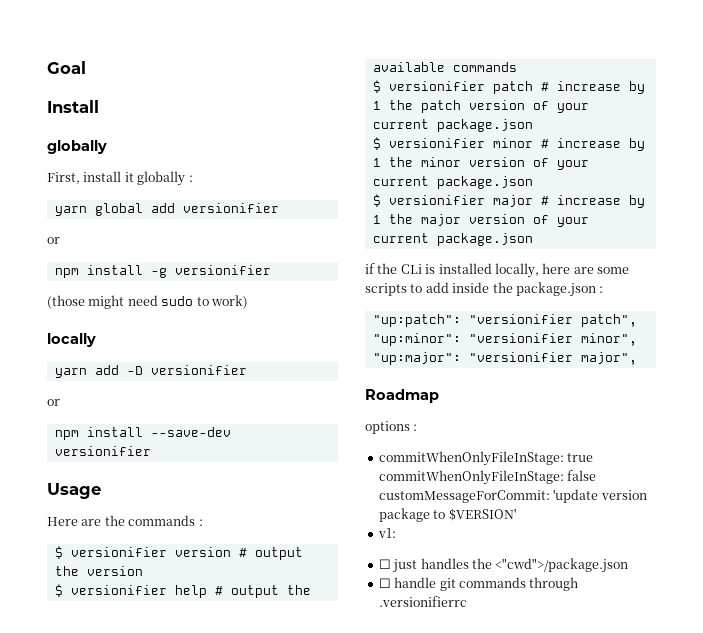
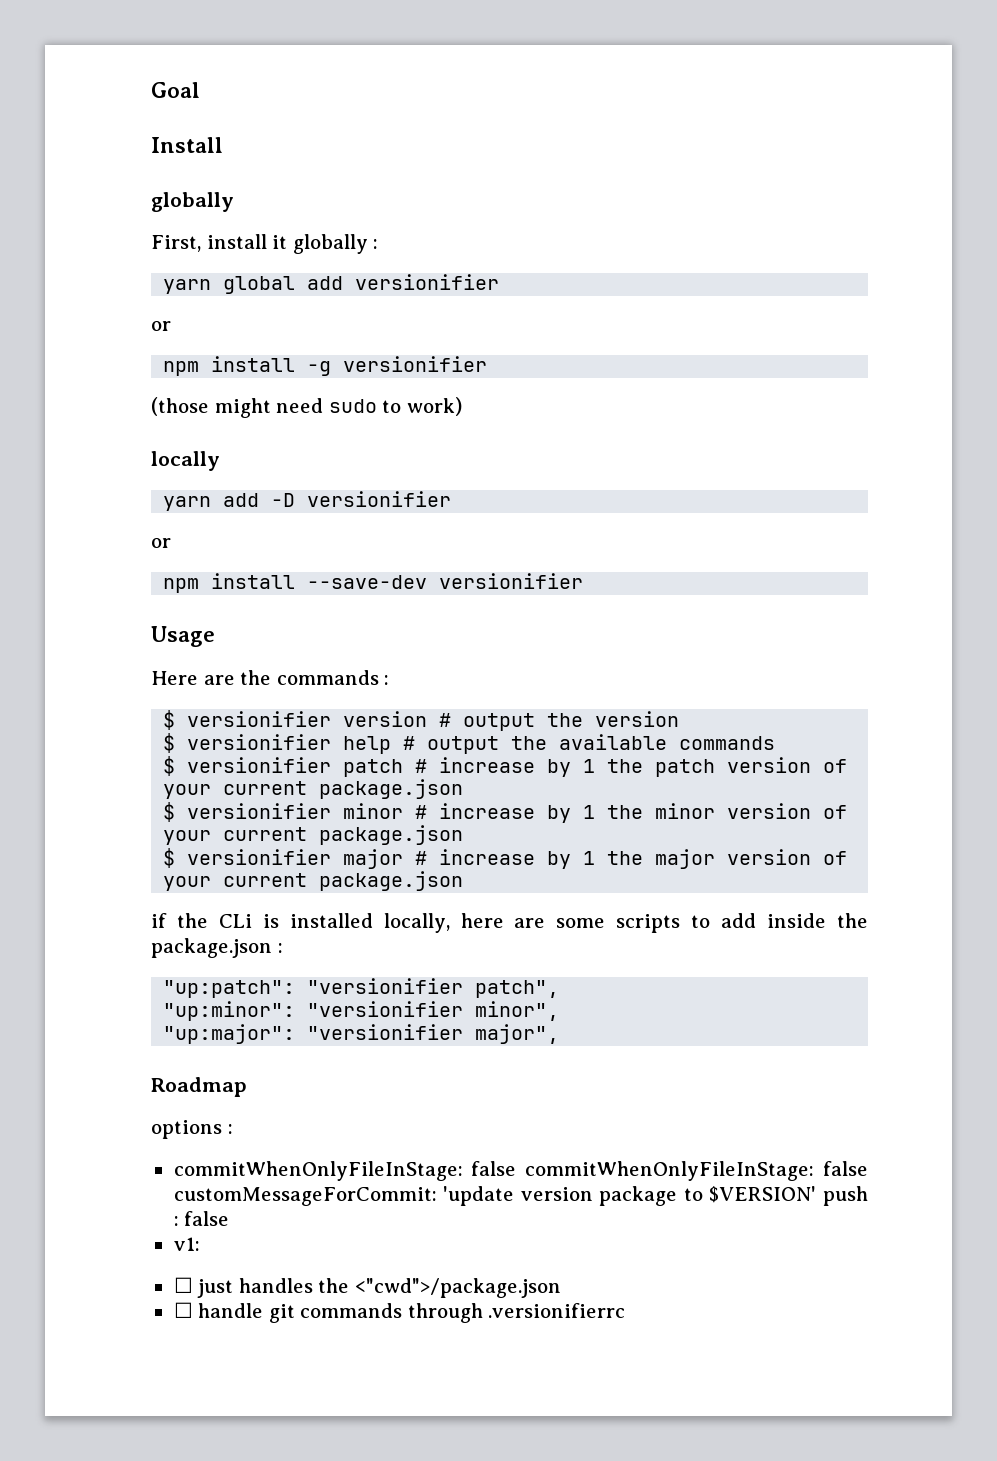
- commitWhenOnlyFileInStage: true commitWhenOnlyFileInStage: false customMessageForCommit: 'update version package to $VERSION'
+ commitWhenOnlyFileInStage: false commitWhenOnlyFileInStage: false customMessageForCommit: 'update version package to $VERSION' push : false

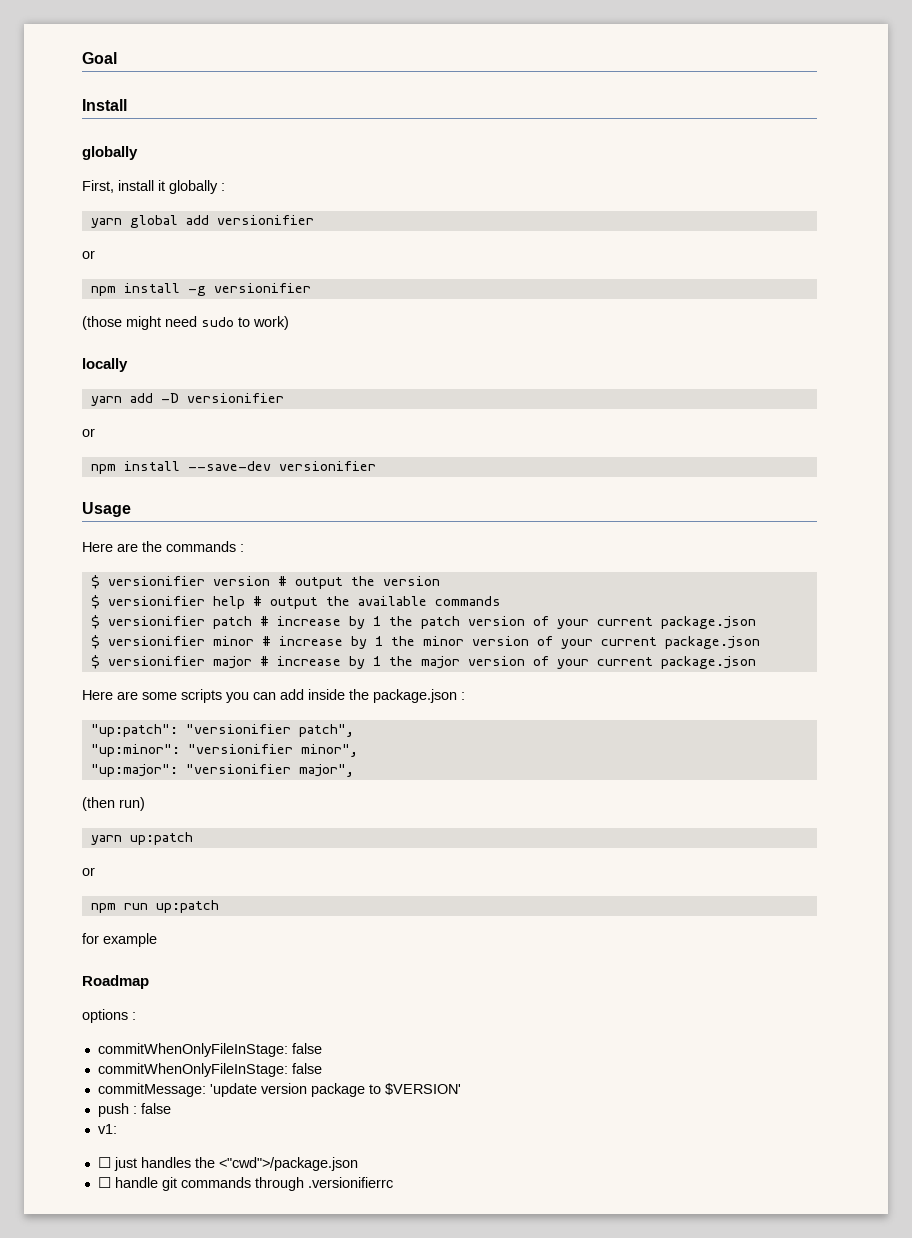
- if the CLi is installed locally, here are some scripts to add inside the package.json :
+ Here are some scripts you can add inside the package.json :
+ (then run)
+ yarn up:patch
+ or
+ npm run up:patch
+ for example
  options :
- commitWhenOnlyFileInStage: false commitWhenOnlyFileInStage: false customMessageForCommit: 'update version package to $VERSION' push : false
+ commitWhenOnlyFileInStage: false
+ commitWhenOnlyFileInStage: false
+ commitMessage: 'update version package to $VERSION'
+ push : false

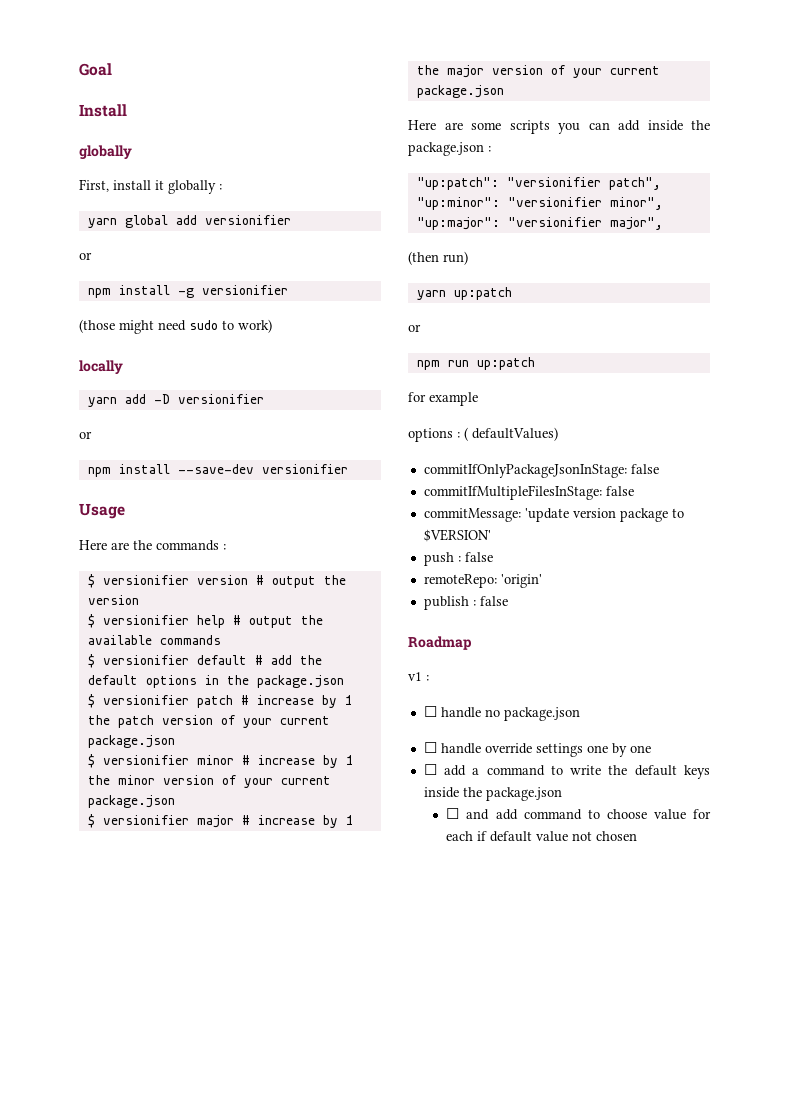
+ $ versionifier default # add the default options in the package.json
- Roadmap
- options :
- commitWhenOnlyFileInStage: false
- commitWhenOnlyFileInStage: false
+ options : ( defaultValues)
+ commitIfOnlyPackageJsonInStage: false
+ commitIfMultipleFilesInStage: false
- v1:
- ☐ just handles the <"cwd">/package.json
- ☐ handle git commands through .versionifierrc
+ remoteRepo: 'origin'
+ publish : false
+ Roadmap
+ v1 :
+ ☐ handle no package.json
+ ☐ handle override settings one by one
+ ☐ add a command to write the default keys inside the package.json
+ ☐ and add command to choose value for each if default value not chosen

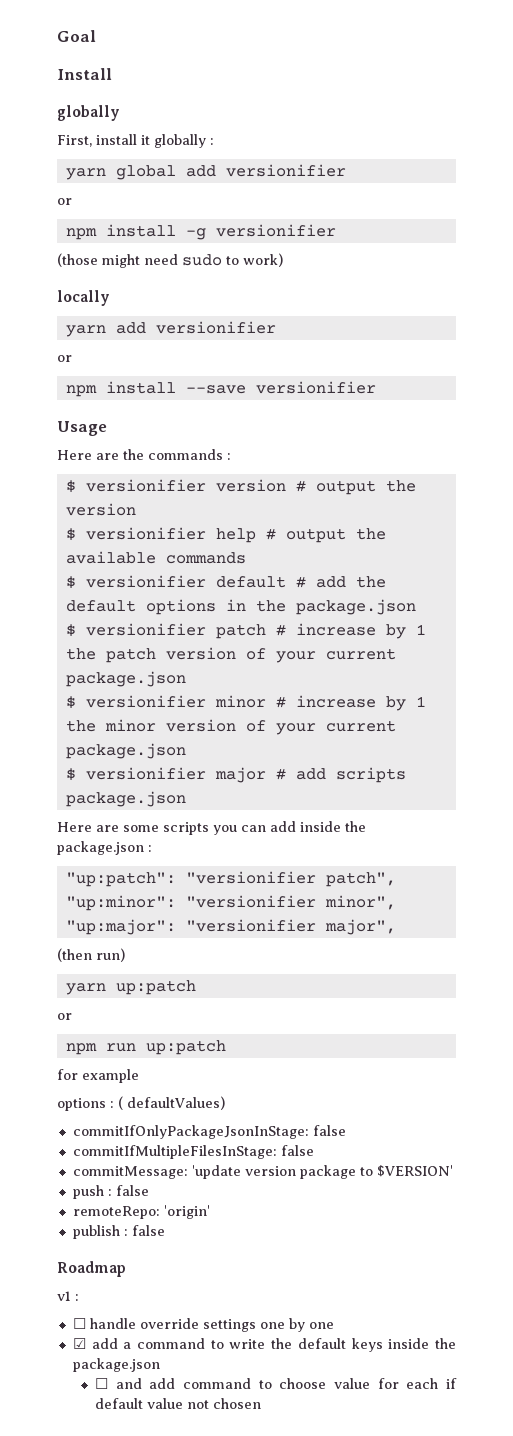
- yarn add -D versionifier
+ yarn add versionifier
  or
- npm install --save-dev versionifier
+ npm install --save versionifier
- $ versionifier major # increase by 1 the major version of your current package.json
+ $ versionifier major # add scripts package.json
- ☐ handle no package.json
- ☐ add a command to write the default keys inside the package.json
+ ☑ add a command to write the default keys inside the package.json

